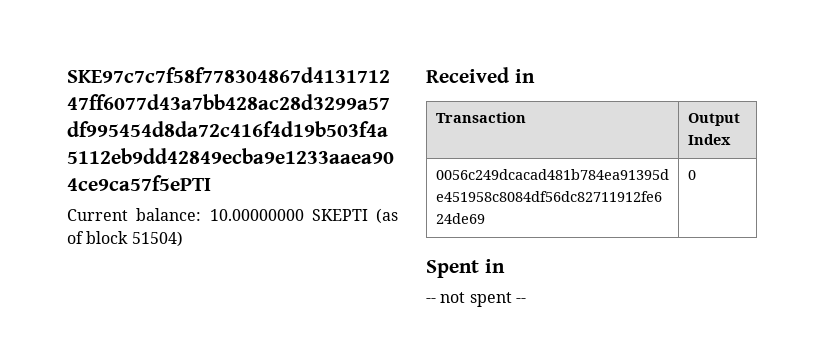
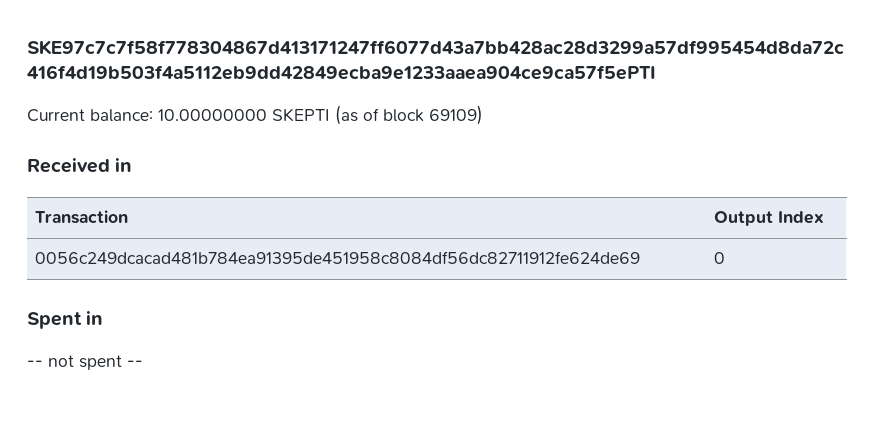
- Current balance: 10.00000000 SKEPTI (as of block 51504)
+ Current balance: 10.00000000 SKEPTI (as of block 69109)

